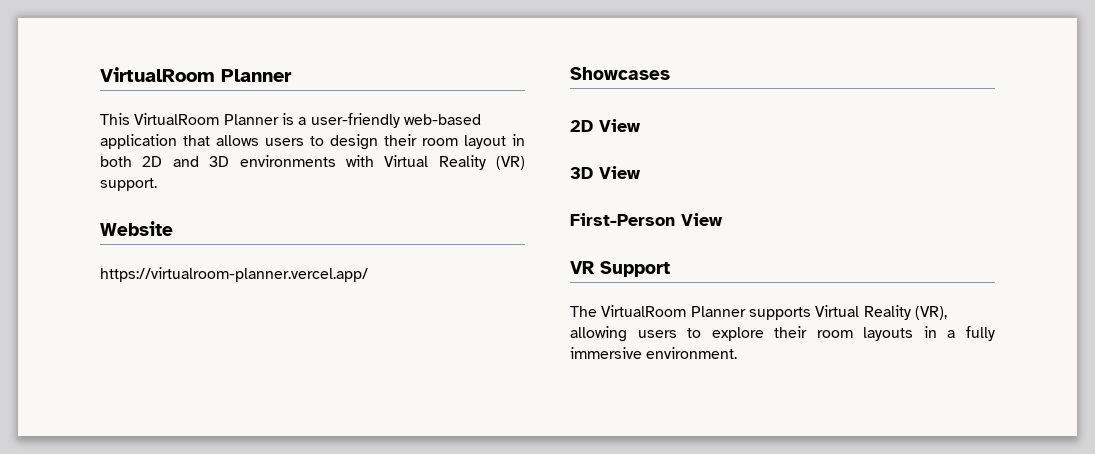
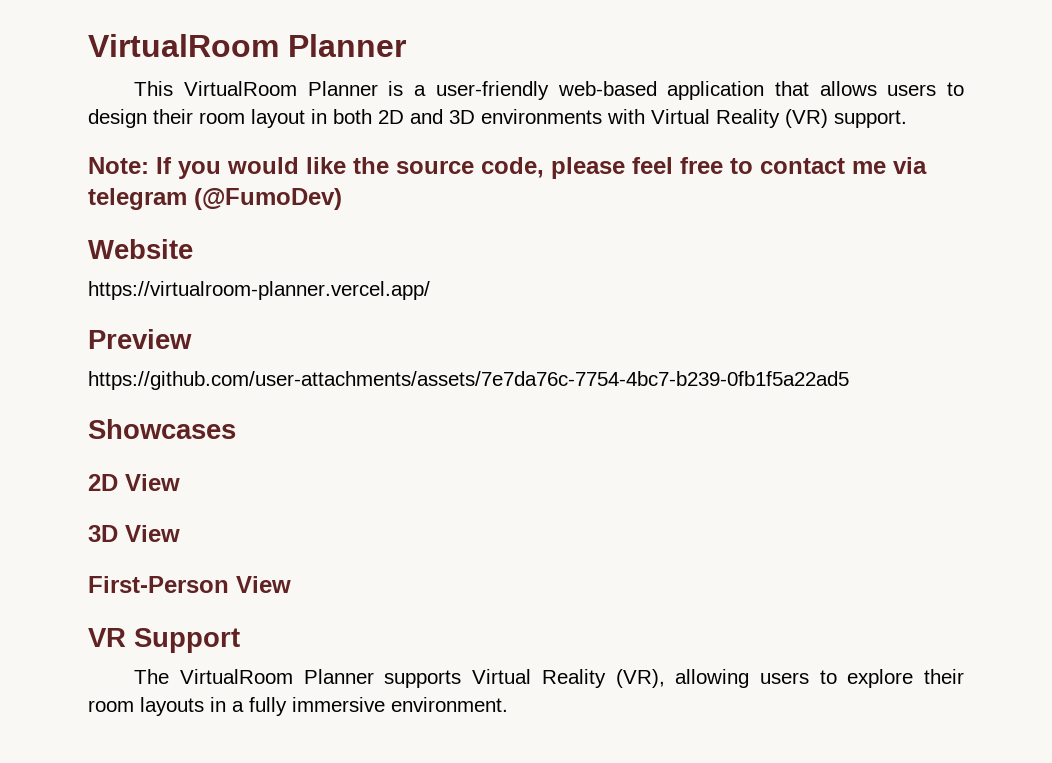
+ Note: If you would like the source code, please feel free to contact me via telegram (@FumoDev)
+ Preview
+ https://github.com/user-attachments/assets/7e7da76c-7754-4bc7-b239-0fb1f5a22ad5

